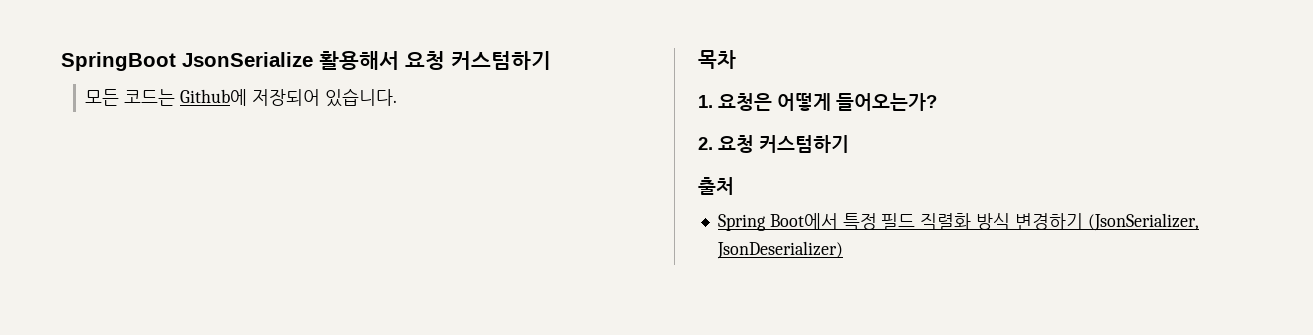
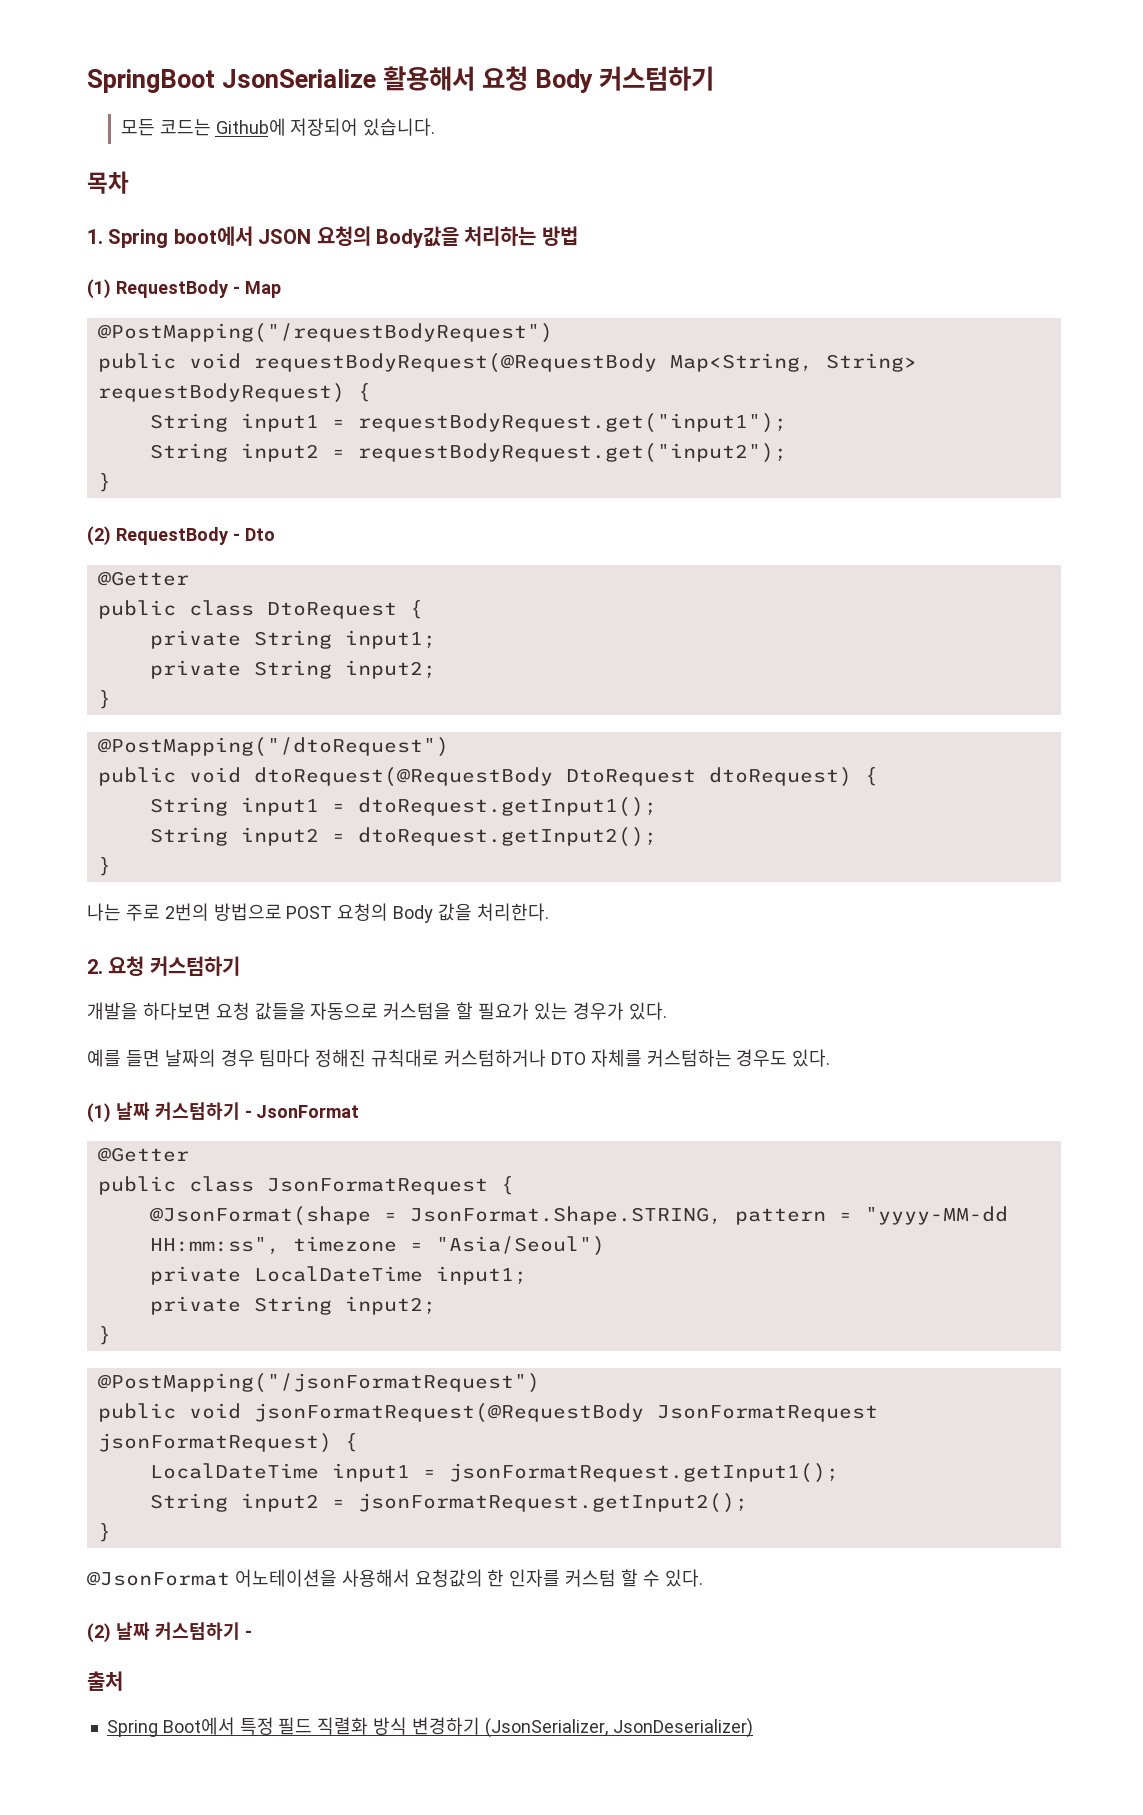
- SpringBoot JsonSerialize 활용해서 요청 커스텀하기
+ SpringBoot JsonSerialize 활용해서 요청 Body 커스텀하기
- 1. 요청은 어떻게 들어오는가?
+ 1. Spring boot에서 JSON 요청의 Body값을 처리하는 방법
+ (1) RequestBody - Map
+ @PostMapping("/requestBodyRequest")
+ public void requestBodyRequest(@RequestBody Map<String, String> requestBodyRequest) {
+ String input1 = requestBodyRequest.get("input1");
+ String input2 = requestBodyRequest.get("input2");
+ }
+ (2) RequestBody - Dto
+ @Getter
+ public class DtoRequest {
+ private String input1;
+ private String input2;
+ }
+ @PostMapping("/dtoRequest")
+ public void dtoRequest(@RequestBody DtoRequest dtoRequest) {
+ String input1 = dtoRequest.getInput1();
+ String input2 = dtoRequest.getInput2();
+ }
+ 나는 주로 2번의 방법으로 POST 요청의 Body 값을 처리한다.
  2. 요청 커스텀하기
+ 개발을 하다보면 요청 값들을 자동으로 커스텀을 할 필요가 있는 경우가 있다.
+ 예를 들면 날짜의 경우 팀마다 정해진 규칙대로 커스텀하거나 DTO 자체를 커스텀하는 경우도 있다.
+ (1) 날짜 커스텀하기 - JsonFormat
+ @Getter
+ public class JsonFormatRequest {
+ @JsonFormat(shape = JsonFormat.Shape.STRING, pattern = "yyyy-MM-dd HH:mm:ss", timezone = "Asia/Seoul")
+ private LocalDateTime input1;
+ private String input2;
+ }
+ @PostMapping("/jsonFormatRequest")
+ public void jsonFormatRequest(@RequestBody JsonFormatRequest jsonFormatRequest) {
+ LocalDateTime input1 = jsonFormatRequest.getInput1();
+ String input2 = jsonFormatRequest.getInput2();
+ }
+ @JsonFormat 어노테이션을 사용해서 요청값의 한 인자를 커스텀 할 수 있다.
+ (2) 날짜 커스텀하기 -

